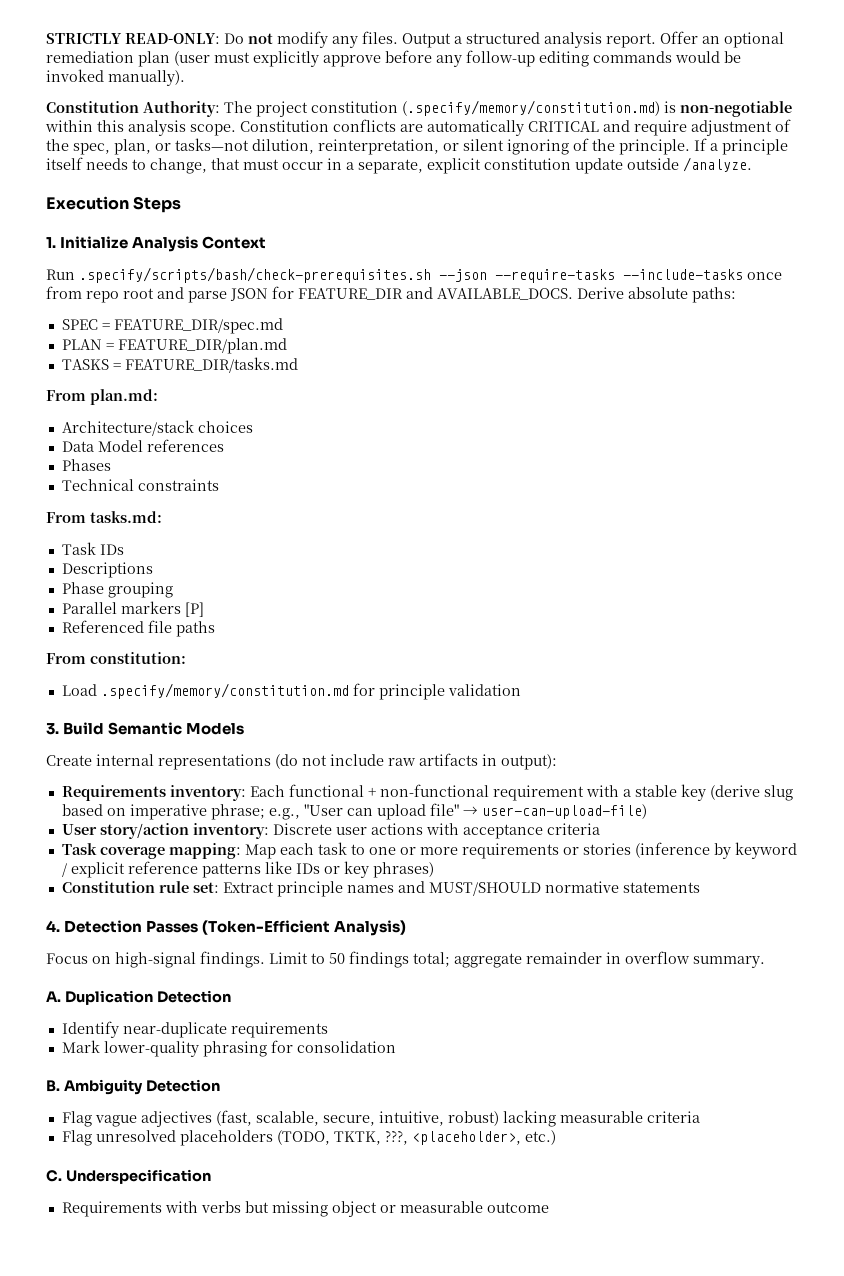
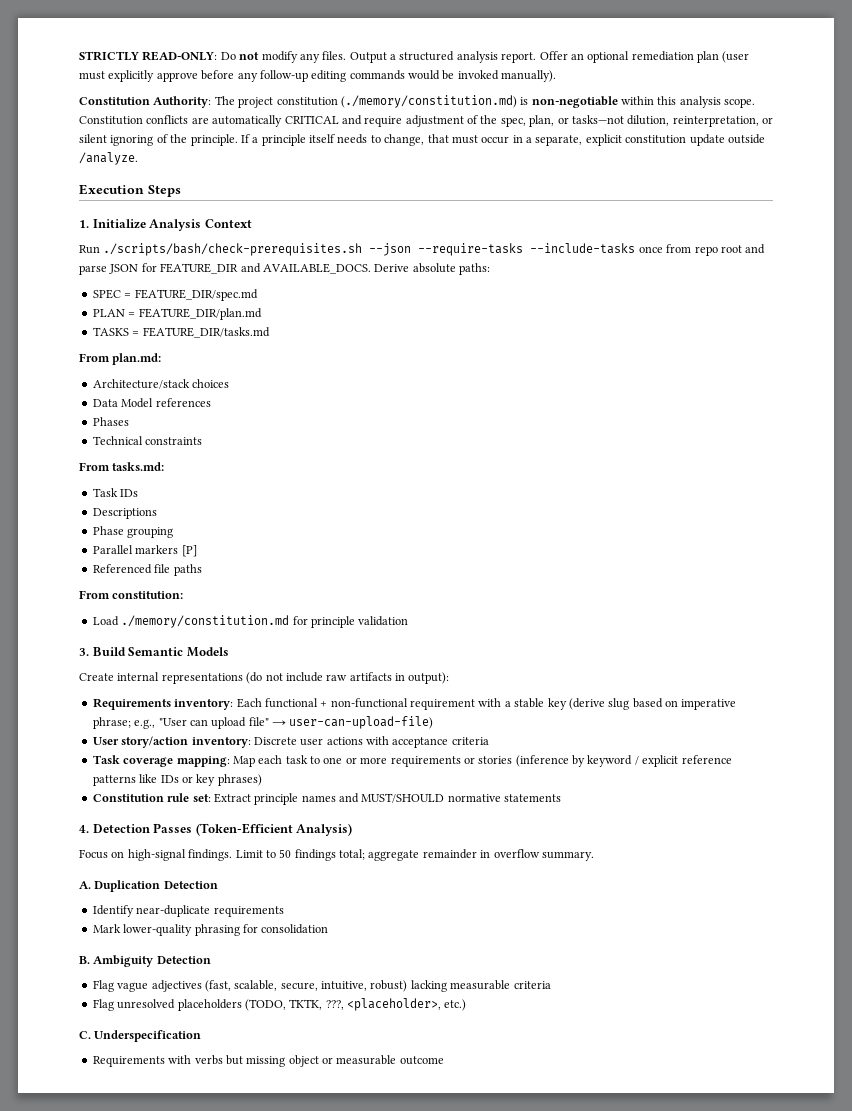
- Constitution Authority: The project constitution (.specify/memory/constitution.md) is non-negotiable within this analysis scope.
+ Constitution Authority: The project constitution (./memory/constitution.md) is non-negotiable within this analysis scope.
- Run .specify/scripts/bash/check-prerequisites.sh --json --require-tasks --include-tasks once from repo root and parse JSON for FEATURE_DIR and AVAILABLE_DOCS.
+ Run ./scripts/bash/check-prerequisites.sh --json --require-tasks --include-tasks once from repo root and parse JSON for FEATURE_DIR and AVAILABLE_DOCS.
- Load .specify/memory/constitution.md for principle validation
+ Load ./memory/constitution.md for principle validation

